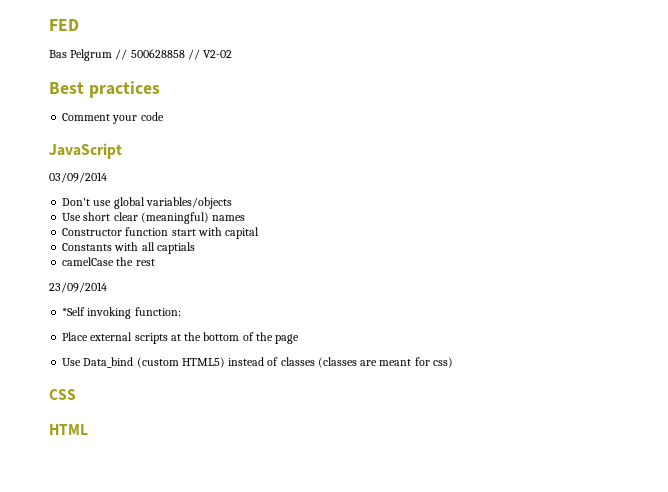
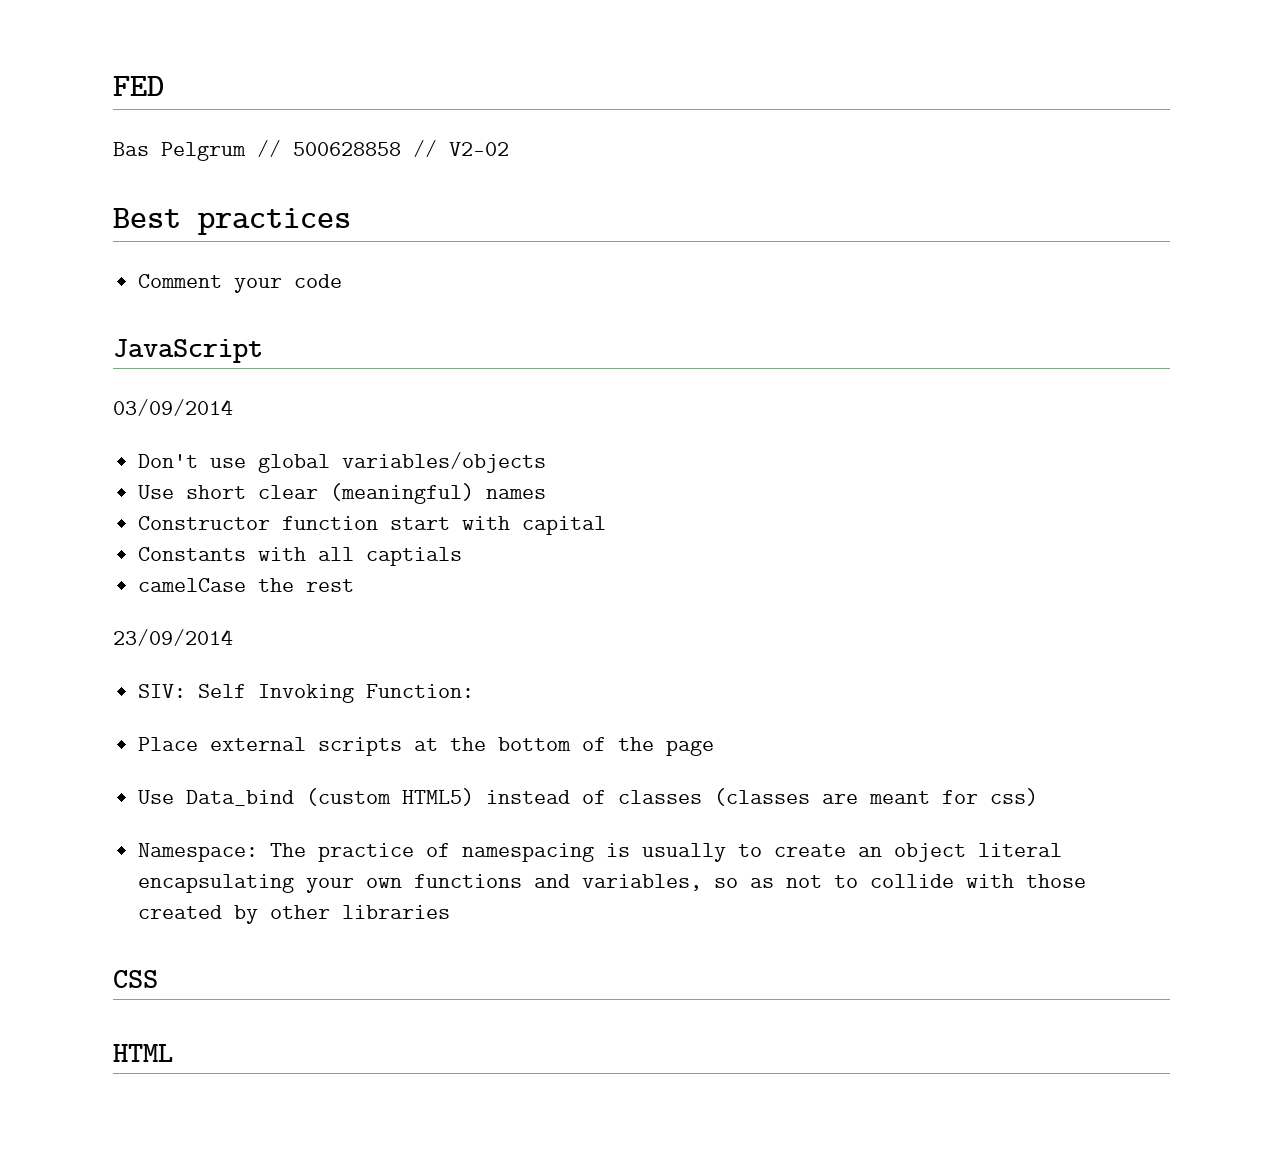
- *Self invoking function:
+ SIV: Self Invoking Function:
+ Namespace: The practice of namespacing is usually to create an object literal encapsulating your own functions and variables, so as not to collide with those created by other libraries

